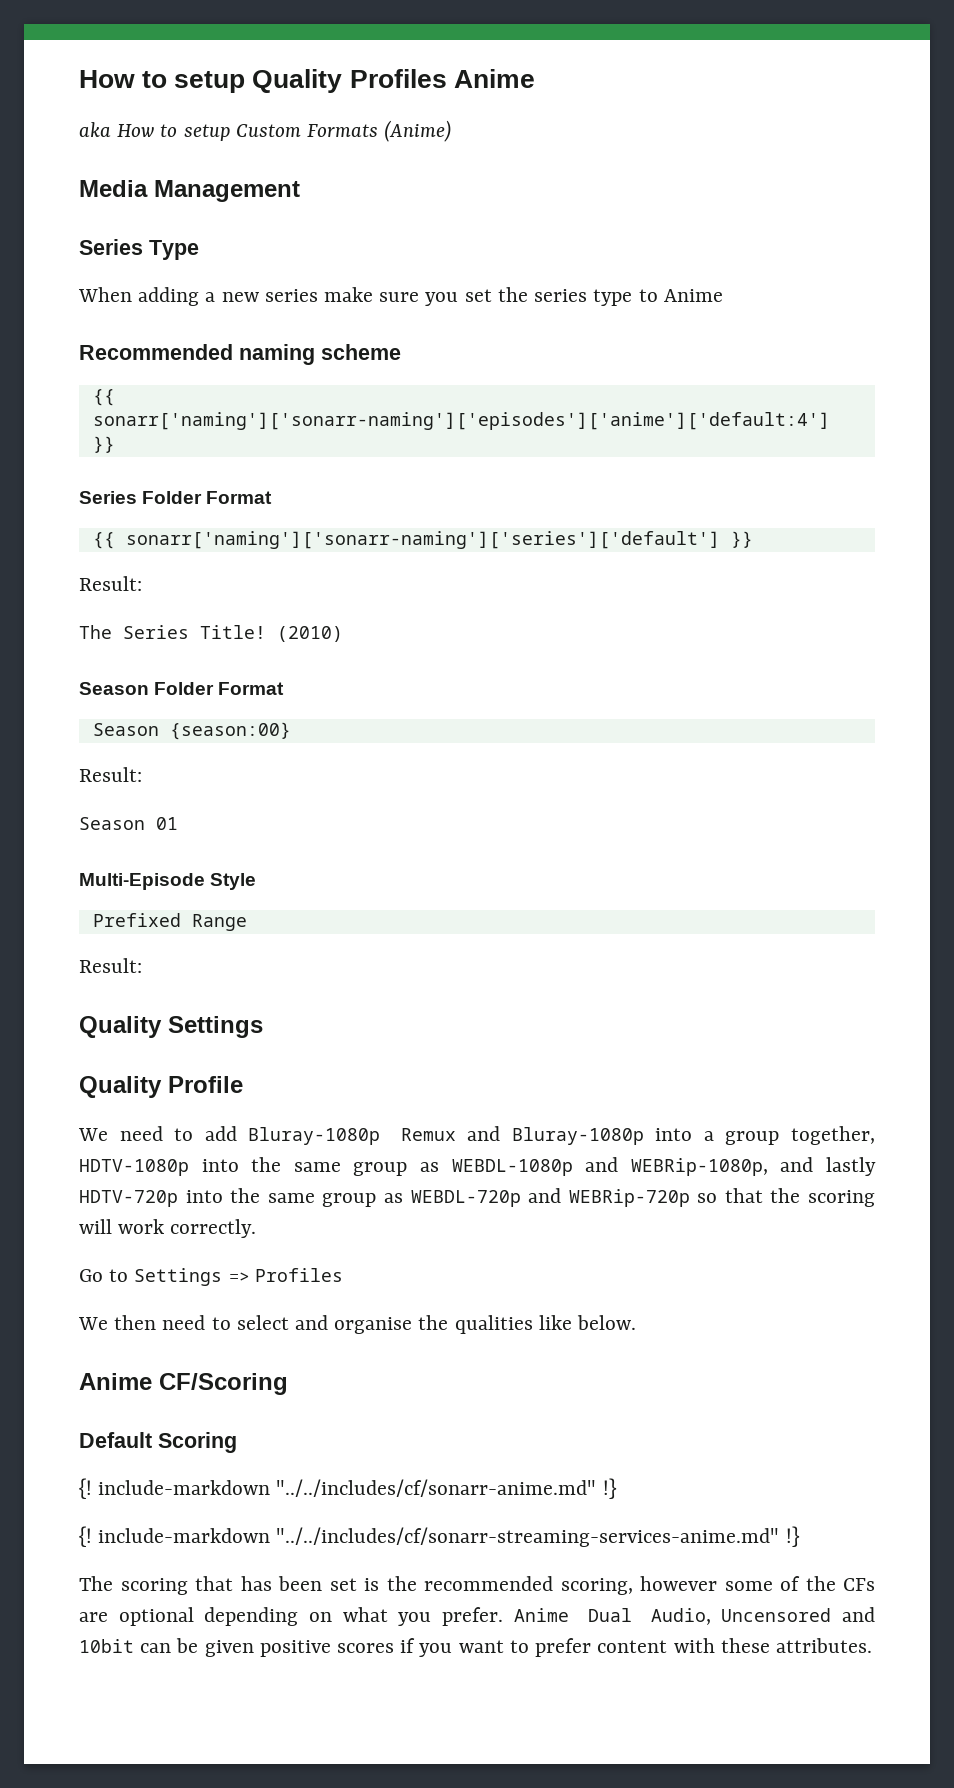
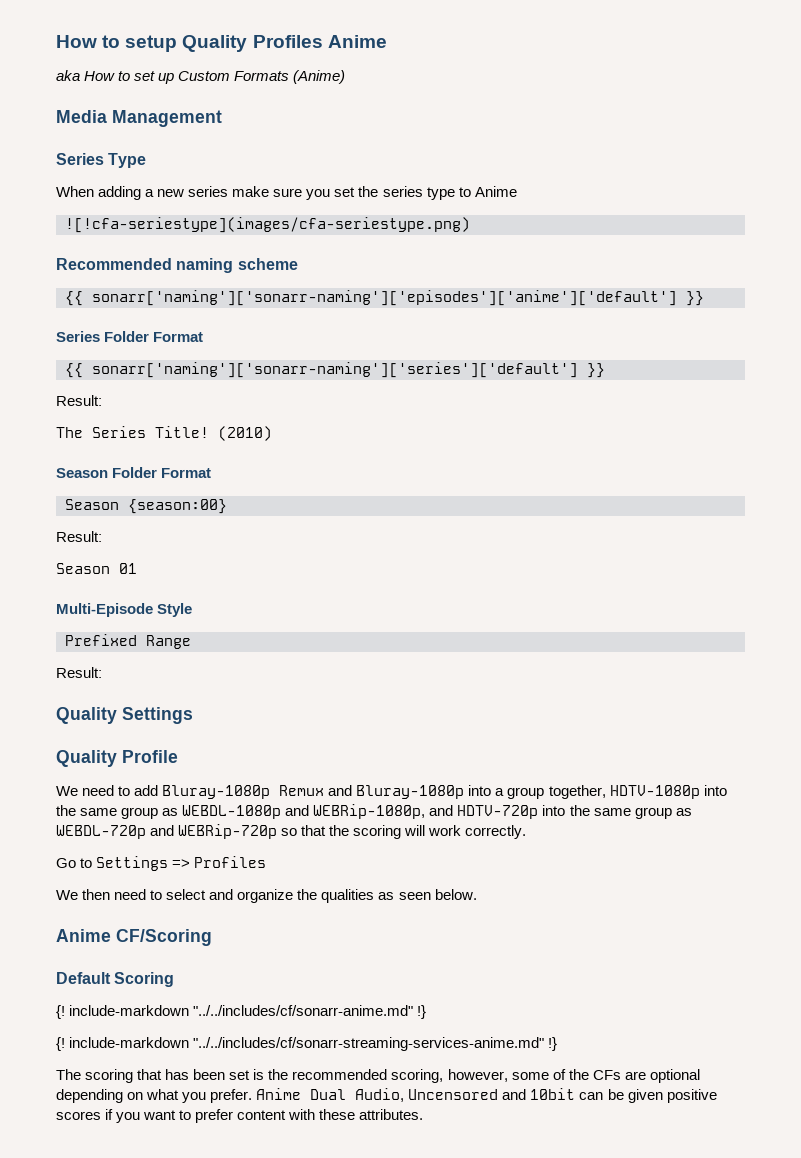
- aka How to setup Custom Formats (Anime)
+ aka How to set up Custom Formats (Anime)
+ ![!cfa-seriestype](images/cfa-seriestype.png)
- {{ sonarr['naming']['sonarr-naming']['episodes']['anime']['default:4'] }}
+ {{ sonarr['naming']['sonarr-naming']['episodes']['anime']['default'] }}
- We need to add Bluray-1080p Remux and Bluray-1080p into a group together, HDTV-1080p into the same group as WEBDL-1080p and WEBRip-1080p, and lastly HDTV-720p into the same group as WEBDL-720p and WEBRip-720p so that the scoring will work correctly.
+ We need to add Bluray-1080p Remux and Bluray-1080p into a group together, HDTV-1080p into the same group as WEBDL-1080p and WEBRip-1080p, and HDTV-720p into the same group as WEBDL-720p and WEBRip-720p so that the scoring will work correctly.
- We then need to select and organise the qualities like below.
+ We then need to select and organize the qualities as seen below.
- The scoring that has been set is the recommended scoring, however some of the CFs are optional depending on what you prefer.
+ The scoring that has been set is the recommended scoring, however, some of the CFs are optional depending on what you prefer.

